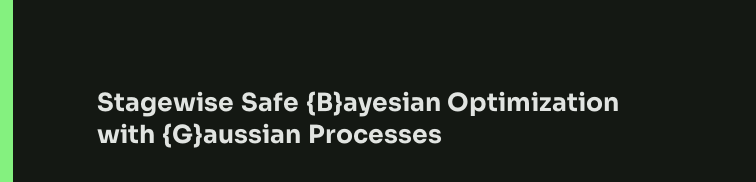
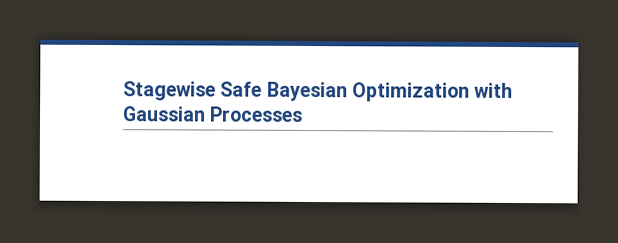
- Stagewise Safe {B}ayesian Optimization with {G}aussian Processes
+ Stagewise Safe Bayesian Optimization with Gaussian Processes

